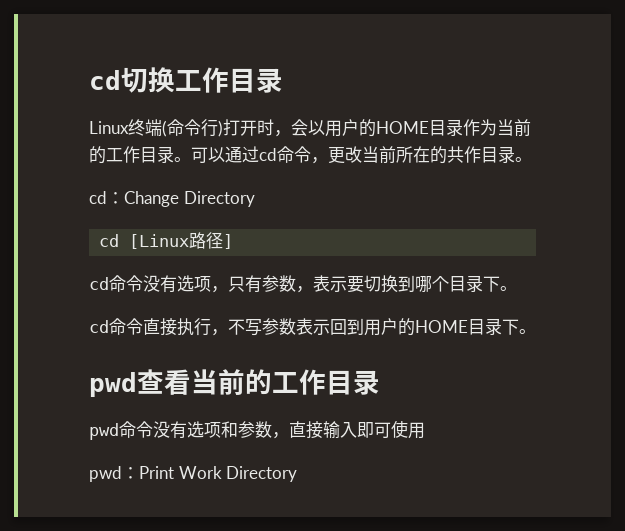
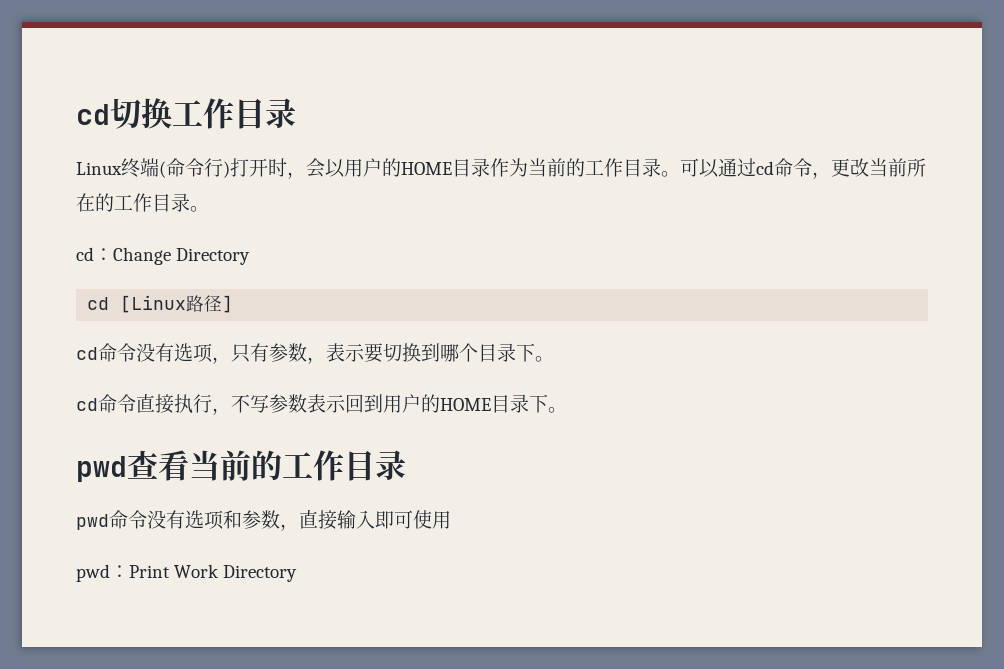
- 可以通过cd命令，更改当前所在的共作目录。
+ 可以通过cd命令，更改当前所在的工作目录。

